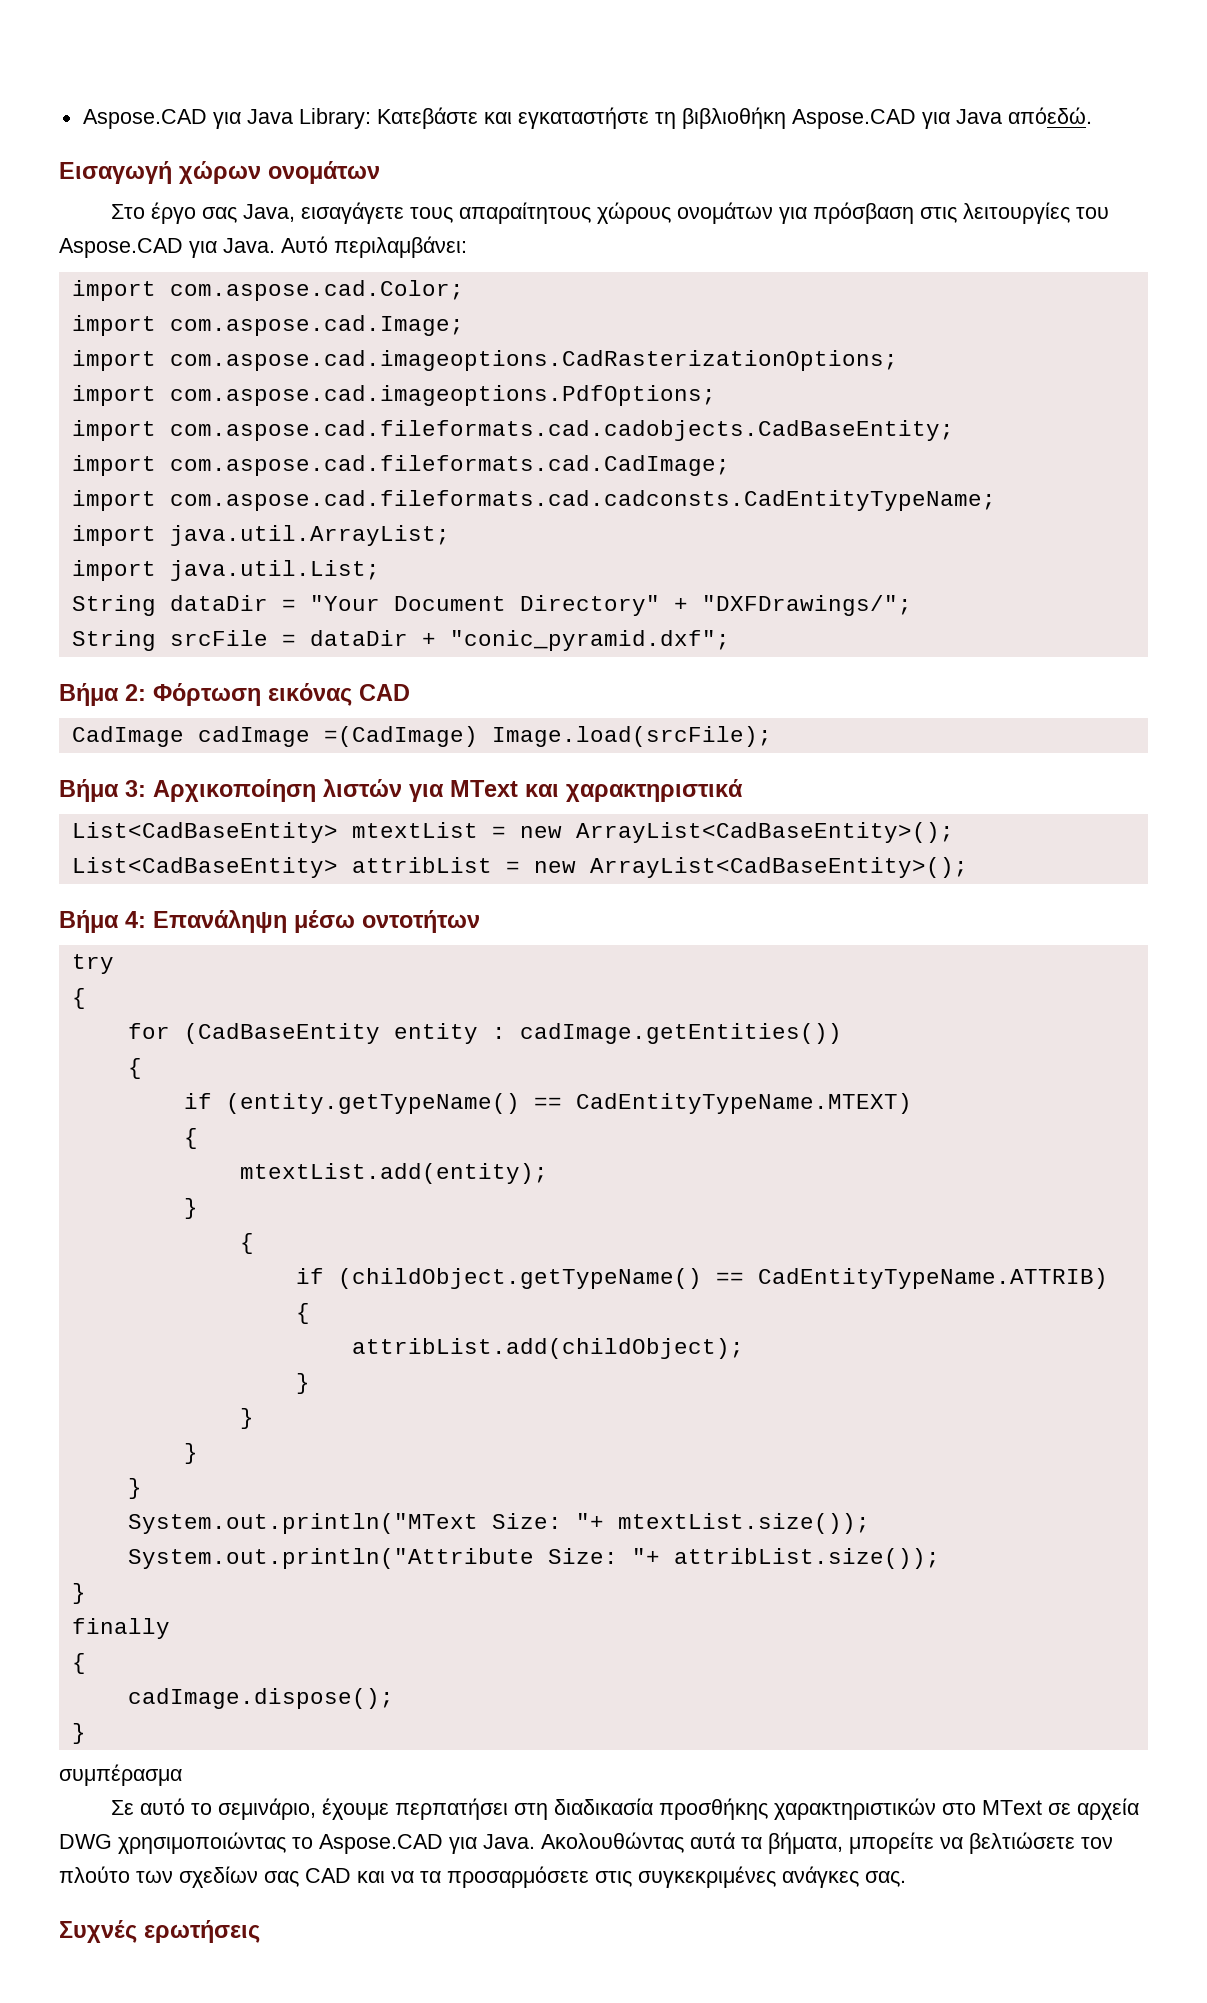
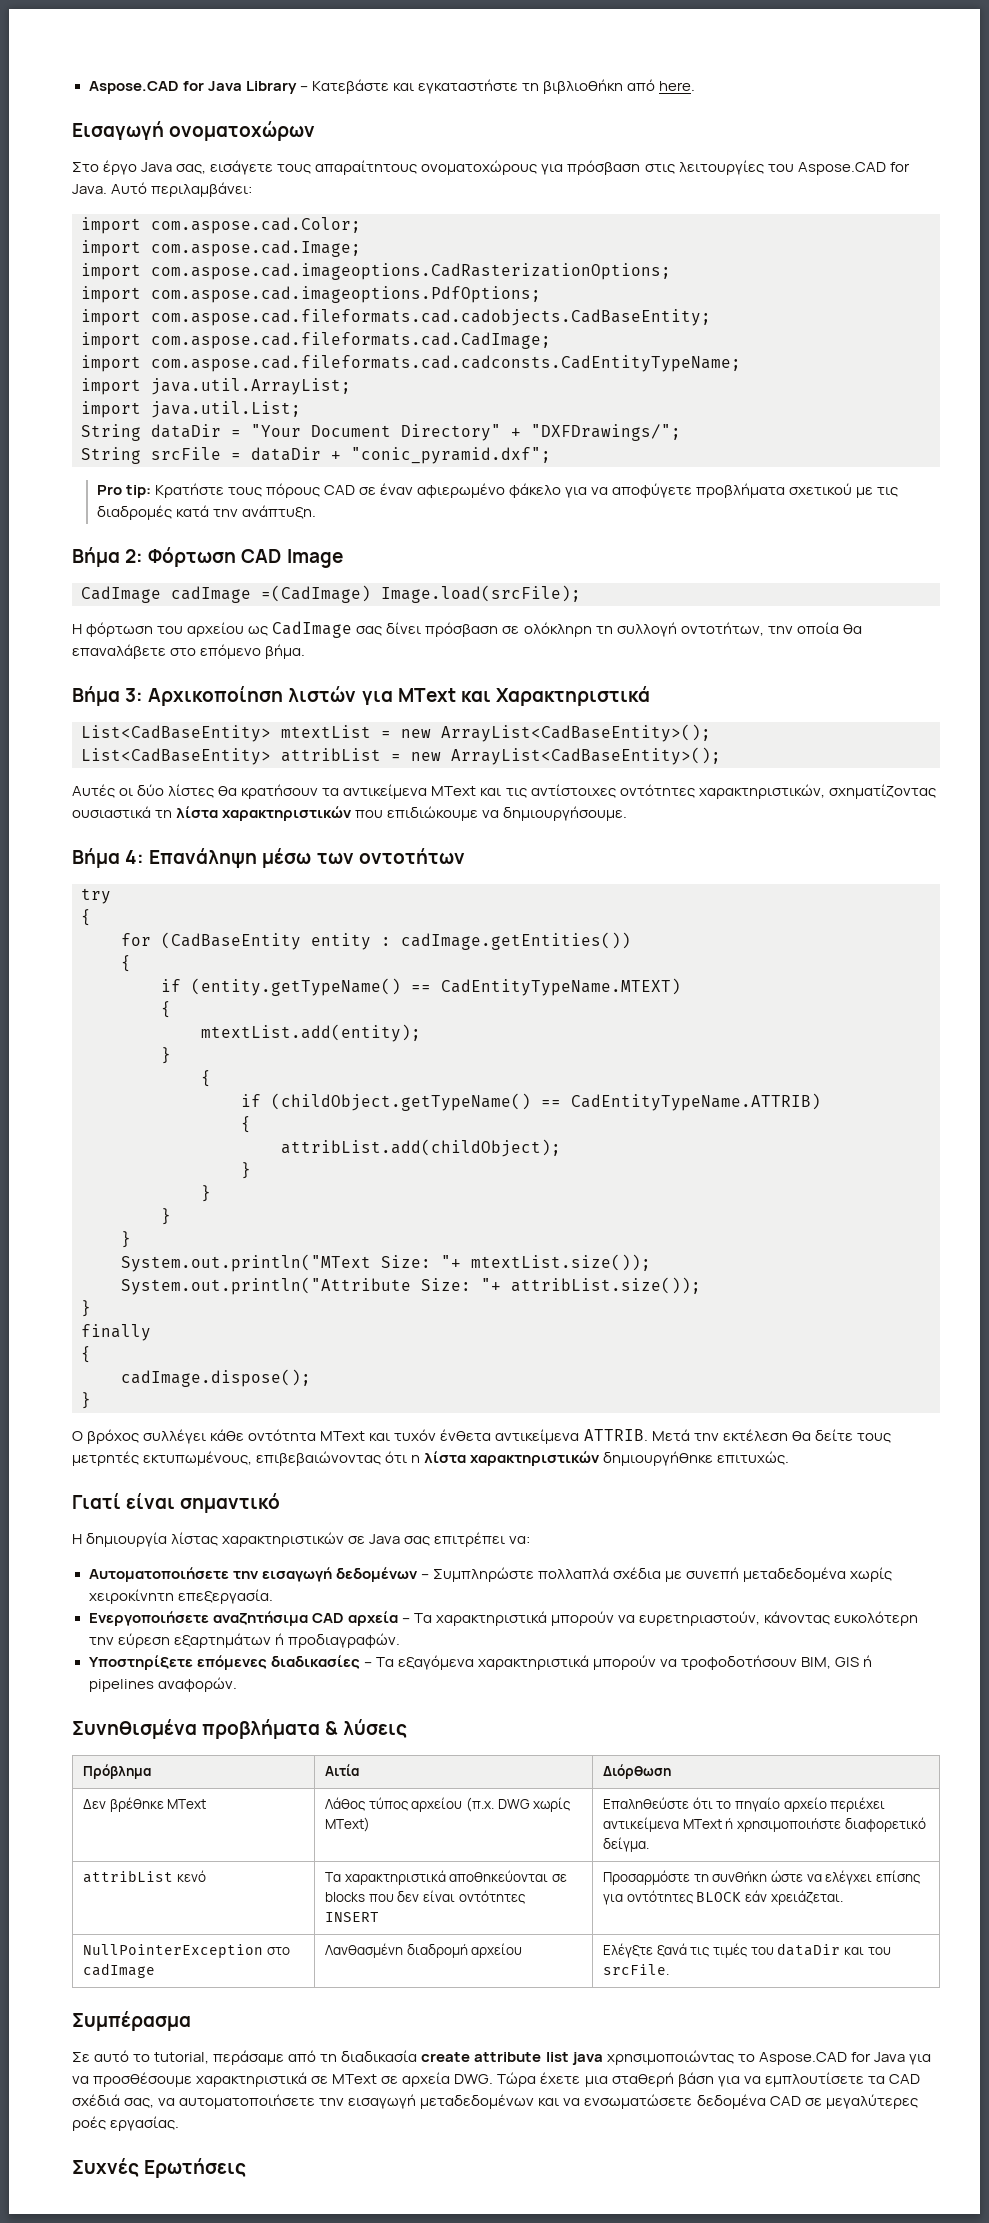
- Aspose.CAD για Java Library: Κατεβάστε και εγκαταστήστε τη βιβλιοθήκη Aspose.CAD για Java απόεδώ.
+ Aspose.CAD for Java Library – Κατεβάστε και εγκαταστήστε τη βιβλιοθήκη από here.
- Εισαγωγή χώρων ονομάτων
+ Εισαγωγή ονοματοχώρων
- Στο έργο σας Java, εισαγάγετε τους απαραίτητους χώρους ονομάτων για πρόσβαση στις λειτουργίες του Aspose.CAD για Java.
+ Στο έργο Java σας, εισάγετε τους απαραίτητους ονοματοχώρους για πρόσβαση στις λειτουργίες του Aspose.CAD for Java.
+ Pro tip: Κρατήστε τους πόρους CAD σε έναν αφιερωμένο φάκελο για να αποφύγετε προβλήματα σχετικού με τις διαδρομές κατά την ανάπτυξη.
- Βήμα 2: Φόρτωση εικόνας CAD
+ Βήμα 2: Φόρτωση CAD Image
+ Η φόρτωση του αρχείου ως CadImage σας δίνει πρόσβαση σε ολόκληρη τη συλλογή οντοτήτων, την οποία θα επαναλάβετε στο επόμενο βήμα.
- Βήμα 3: Αρχικοποίηση λιστών για MText και χαρακτηριστικά
+ Βήμα 3: Αρχικοποίηση λιστών για MText και Χαρακτηριστικά
+ Αυτές οι δύο λίστες θα κρατήσουν τα αντικείμενα MText και τις αντίστοιχες οντότητες χαρακτηριστικών, σχηματίζοντας ουσιαστικά τη λίστα χαρακτηριστικών που επιδιώκουμε να δημιουργήσουμε.
- Βήμα 4: Επανάληψη μέσω οντοτήτων
+ Βήμα 4: Επανάληψη μέσω των οντοτήτων
- συμπέρασμα
- Σε αυτό το σεμινάριο, έχουμε περπατήσει στη διαδικασία προσθήκης χαρακτηριστικών στο MText σε αρχεία DWG χρησιμοποιώντας το Aspose.CAD για Java. Ακολουθώντας αυτά τα βήματα, μπορείτε να βελτιώσετε τον πλούτο των σχεδίων σας CAD και να τα προσαρμόσετε στις συγκεκριμένες ανάγκες σας.
+ Ο βρόχος συλλέγει κάθε οντότητα MText και τυχόν ένθετα αντικείμενα ATTRIB. Μετά την εκτέλεση θα δείτε τους μετρητές εκτυπωμένους, επιβεβαιώνοντας ότι η λίστα χαρακτηριστικών δημιουργήθηκε επιτυχώς.
+ Γιατί είναι σημαντικό
+ Η δημιουργία λίστας χαρακτηριστικών σε Java σας επιτρέπει να:
+ Αυτοματοποιήσετε την εισαγωγή δεδομένων – Συμπληρώστε πολλαπλά σχέδια με συνεπή μεταδεδομένα χωρίς χειροκίνητη επεξεργασία.
+ Ενεργοποιήσετε αναζητήσιμα CAD αρχεία – Τα χαρακτηριστικά μπορούν να ευρετηριαστούν, κάνοντας ευκολότερη την εύρεση εξαρτημάτων ή προδιαγραφών.
+ Υποστηρίξετε επόμενες διαδικασίες – Τα εξαγόμενα χαρακτηριστικά μπορούν να τροφοδοτήσουν BIM, GIS ή pipelines αναφορών.
+ Συνηθισμένα προβλήματα & λύσεις
+ Πρόβλημα | Αιτία | Διόρθωση
+ Δεν βρέθηκε MText | Λάθος τύπος αρχείου (π.χ. DWG χωρίς MText) | Επαληθεύστε ότι το πηγαίο αρχείο περιέχει αντικείμενα MText ή χρησιμοποιήστε διαφορετικό δείγμα.
+ attribList κενό | Τα χαρακτηριστικά αποθηκεύονται σε blocks που δεν είναι οντότητες INSERT | Προσαρμόστε τη συνθήκη ώστε να ελέγχει επίσης για οντότητες BLOCK εάν χρειάζεται.
+ NullPointerException στο cadImage | Λανθασμένη διαδρομή αρχείου | Ελέγξτε ξανά τις τιμές του dataDir και του srcFile.
+ Συμπέρασμα
+ Σε αυτό το tutorial, περάσαμε από τη διαδικασία create attribute list java χρησιμοποιώντας το Aspose.CAD for Java για να προσθέσουμε χαρακτηριστικά σε MText σε αρχεία DWG. Τώρα έχετε μια σταθερή βάση για να εμπλουτίσετε τα CAD σχέδιά σας, να αυτοματοποιήσετε την εισαγωγή μεταδεδομένων και να ενσωματώσετε δεδομένα CAD σε μεγαλύτερες ροές εργασίας.
- Συχνές ερωτήσεις
+ Συχνές Ερωτήσεις

